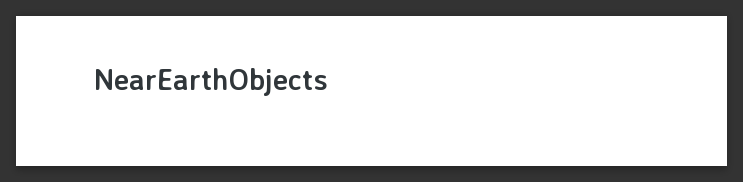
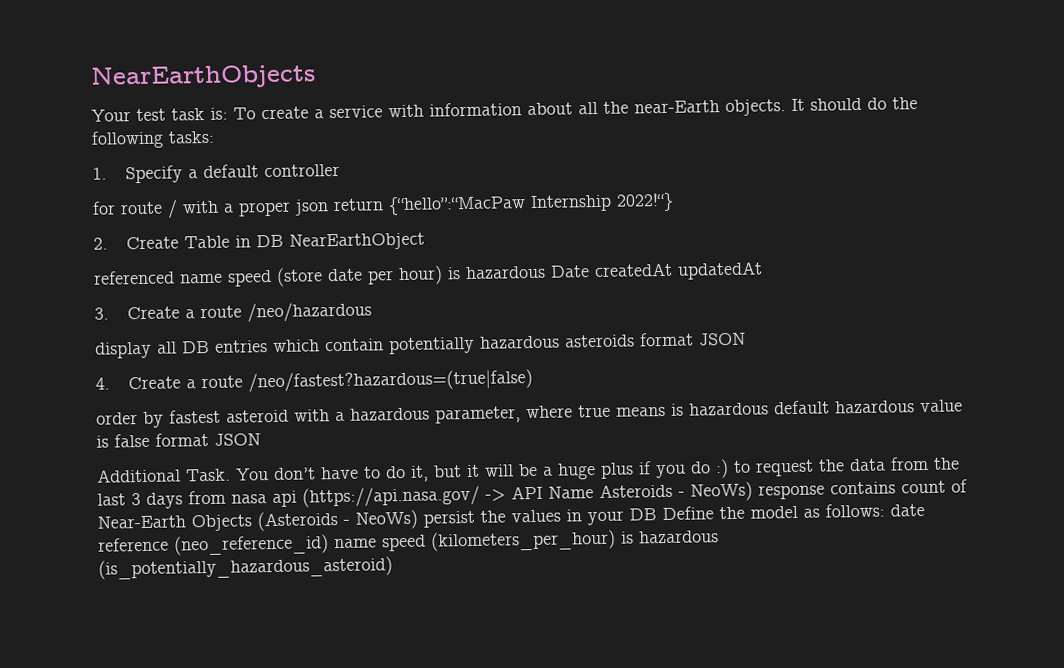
+ Your test task is: To create a service with information about all the near-Earth objects. It should do the following tasks:
+ 1. Specify a default controller
+ for route / with a proper json return {“hello”:“MacPaw Internship 2022!“}
+ 2. Create Table in DB NearEarthObject
+ referenced name speed (store date per hour) is hazardous Date createdAt updatedAt
+ 3. Create a route /neo/hazardous
+ display all DB entries which contain potentially hazardous asteroids format JSON
+ 4. Create a route /neo/fastest?hazardous=(true|false)
+ order by fastest asteroid with a hazardous parameter, where true means is hazardous default hazardous value is false format JSON
+ Additional Task. You don’t have to do it, but it will be a huge plus if you do :) to request the data from the last 3 days from nasa api (https://api.nasa.gov/ -> API Name Asteroids - NeoWs) response contains count of Near-Earth Objects (Asteroids - NeoWs) persist the values in your DB Define the model as follows: date reference (neo_reference_id) name speed (kilometers_per_hour) is hazardous (is_potentially_hazardous_asteroid)

